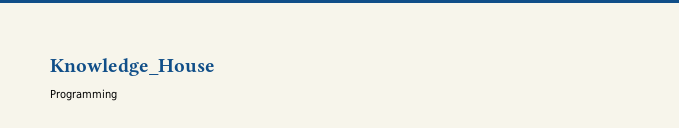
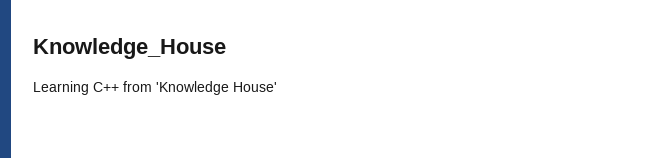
- Programming
+ Learning C++ from 'Knowledge House'

